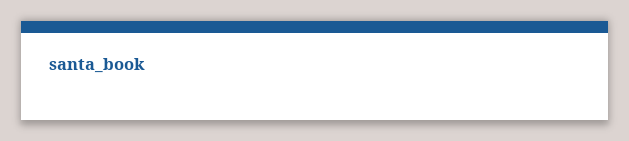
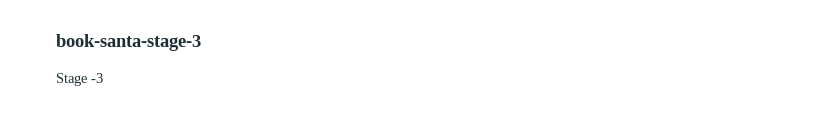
- santa_book
+ book-santa-stage-3
+ Stage -3

